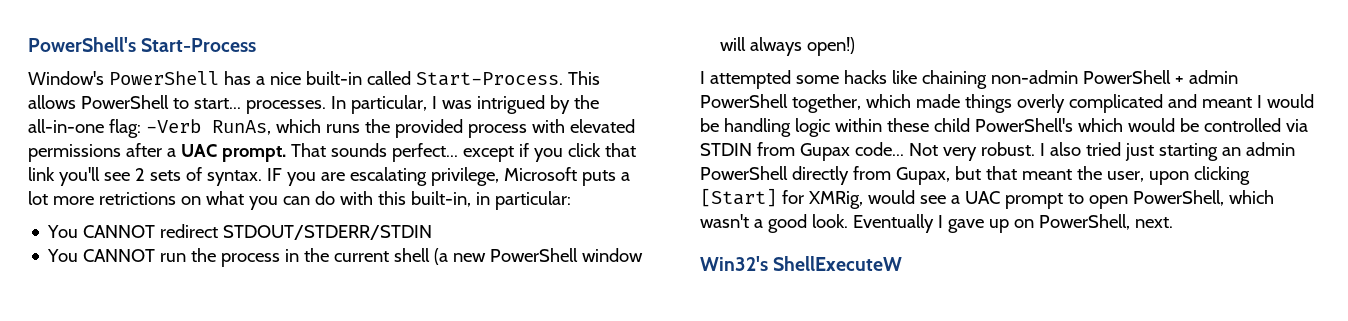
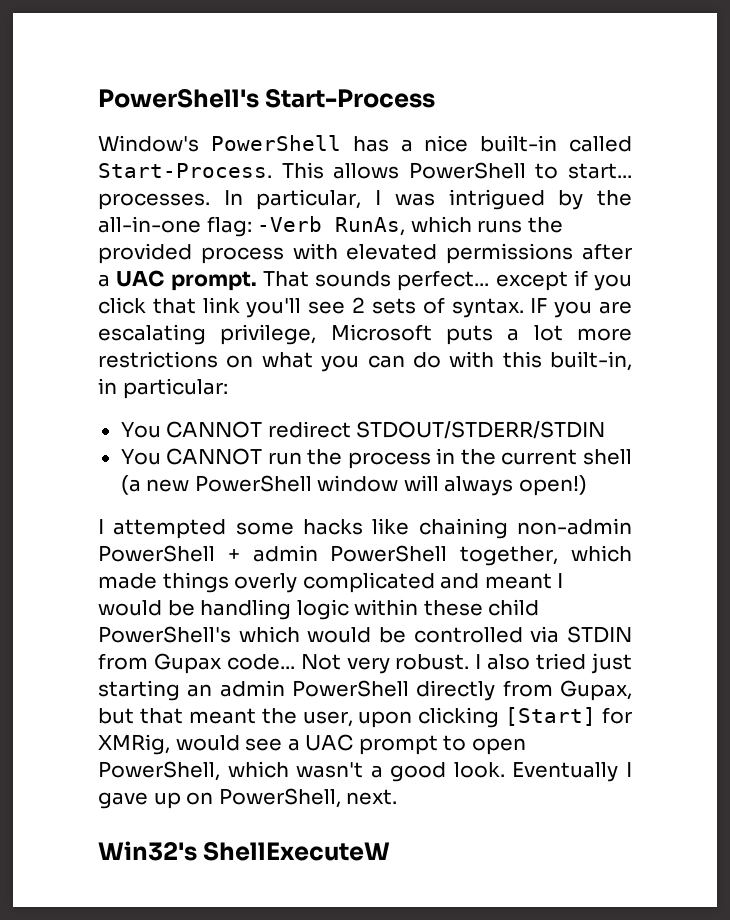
- IF you are escalating privilege, Microsoft puts a lot more retrictions on what you can do with this built-in, in particular:
+ IF you are escalating privilege, Microsoft puts a lot more restrictions on what you can do with this built-in, in particular:

